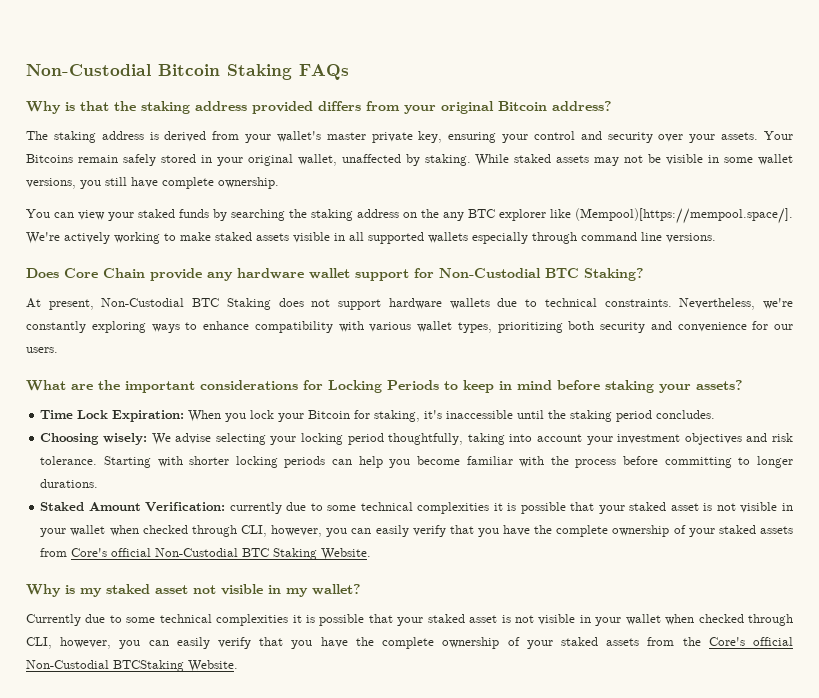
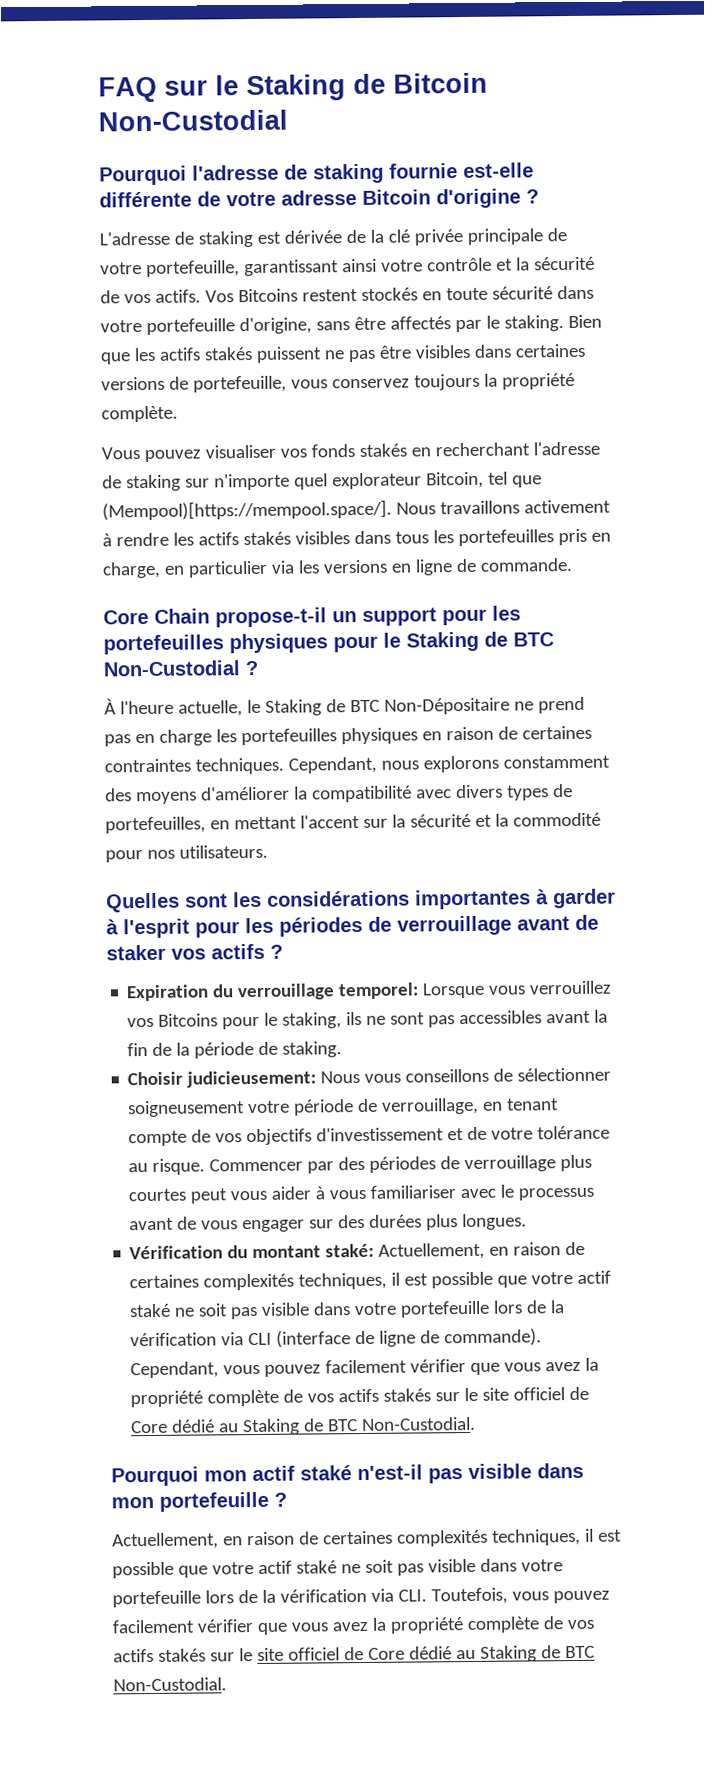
- Non-Custodial Bitcoin Staking FAQs
- Why is that the staking address provided differs from your original Bitcoin address?
- The staking address is derived from your wallet's master private key, ensuring your control and security over your assets. Your Bitcoins remain safely stored in your original wallet, unaffected by staking. While staked assets may not be visible in some wallet versions, you still have complete ownership.
- You can view your staked funds by searching the staking address on the any BTC explorer like (Mempool)[https://mempool.space/]. We're actively working to make staked assets visible in all supported wallets especially through command line versions.
- Does Core Chain provide any hardware wallet support for Non-Custodial BTC Staking?
- At present, Non-Custodial BTC Staking does not support hardware wallets due to technical constraints. Nevertheless, we're constantly exploring ways to enhance compatibility with various wallet types, prioritizing both security and convenience for our users.
- What are the important considerations for Locking Periods to keep in mind before staking your assets?
- Time Lock Expiration: When you lock your Bitcoin for staking, it's inaccessible until the staking period concludes.
- Choosing wisely: We advise selecting your locking period thoughtfully, taking into account your investment objectives and risk tolerance. Starting with shorter locking periods can help you become familiar with the process before committing to longer durations.
- Staked Amount Verification: currently due to some technical complexities it is possible that your staked asset is not visible in your wallet when checked through CLI, however, you can easily verify that you have the complete ownership of your staked assets from Core's official Non-Custodial BTC Staking Website.
- Why is my staked asset not visible in my wallet?
- Currently due to some technical complexities it is possible that your staked asset is not visible in your wallet when checked through CLI, however, you can easily verify that you have the complete ownership of your staked assets from the Core's official Non-Custodial BTCStaking Website.
+ FAQ sur le Staking de Bitcoin Non-Custodial
+ Pourquoi l'adresse de staking fournie est-elle différente de votre adresse Bitcoin d'origine ?
+ L'adresse de staking est dérivée de la clé privée principale de votre portefeuille, garantissant ainsi votre contrôle et la sécurité de vos actifs. Vos Bitcoins restent stockés en toute sécurité dans votre portefeuille d'origine, sans être affectés par le staking. Bien que les actifs stakés puissent ne pas être visibles dans certaines versions de portefeuille, vous conservez toujours la propriété complète.
+ Vous pouvez visualiser vos fonds stakés en recherchant l'adresse de staking sur n'importe quel explorateur Bitcoin, tel que (Mempool)[https://mempool.space/]. Nous travaillons activement à rendre les actifs stakés visibles dans tous les portefeuilles pris en charge, en particulier via les versions en ligne de commande.
+ Core Chain propose-t-il un support pour les portefeuilles physiques pour le Staking de BTC Non-Custodial ?
+ À l'heure actuelle, le Staking de BTC Non-Dépositaire ne prend pas en charge les portefeuilles physiques en raison de certaines contraintes techniques. Cependant, nous explorons constamment des moyens d'améliorer la compatibilité avec divers types de portefeuilles, en mettant l'accent sur la sécurité et la commodité pour nos utilisateurs.
+ Quelles sont les considérations importantes à garder à l'esprit pour les périodes de verrouillage avant de staker vos actifs ?
+ Expiration du verrouillage temporel: Lorsque vous verrouillez vos Bitcoins pour le staking, ils ne sont pas accessibles avant la fin de la période de staking.
+ Choisir judicieusement: Nous vous conseillons de sélectionner soigneusement votre période de verrouillage, en tenant compte de vos objectifs d'investissement et de votre tolérance au risque. Commencer par des périodes de verrouillage plus courtes peut vous aider à vous familiariser avec le processus avant de vous engager sur des durées plus longues.
+ Vérification du montant staké: Actuellement, en raison de certaines complexités techniques, il est possible que votre actif staké ne soit pas visible dans votre portefeuille lors de la vérification via CLI (interface de ligne de commande). Cependant, vous pouvez facilement vérifier que vous avez la propriété complète de vos actifs stakés sur le site officiel de Core dédié au Staking de BTC Non-Custodial.
+ Pourquoi mon actif staké n'est-il pas visible dans mon portefeuille ?
+ Actuellement, en raison de certaines complexités techniques, il est possible que votre actif staké ne soit pas visible dans votre portefeuille lors de la vérification via CLI. Toutefois, vous pouvez facilement vérifier que vous avez la propriété complète de vos actifs stakés sur le site officiel de Core dédié au Staking de BTC Non-Custodial.

